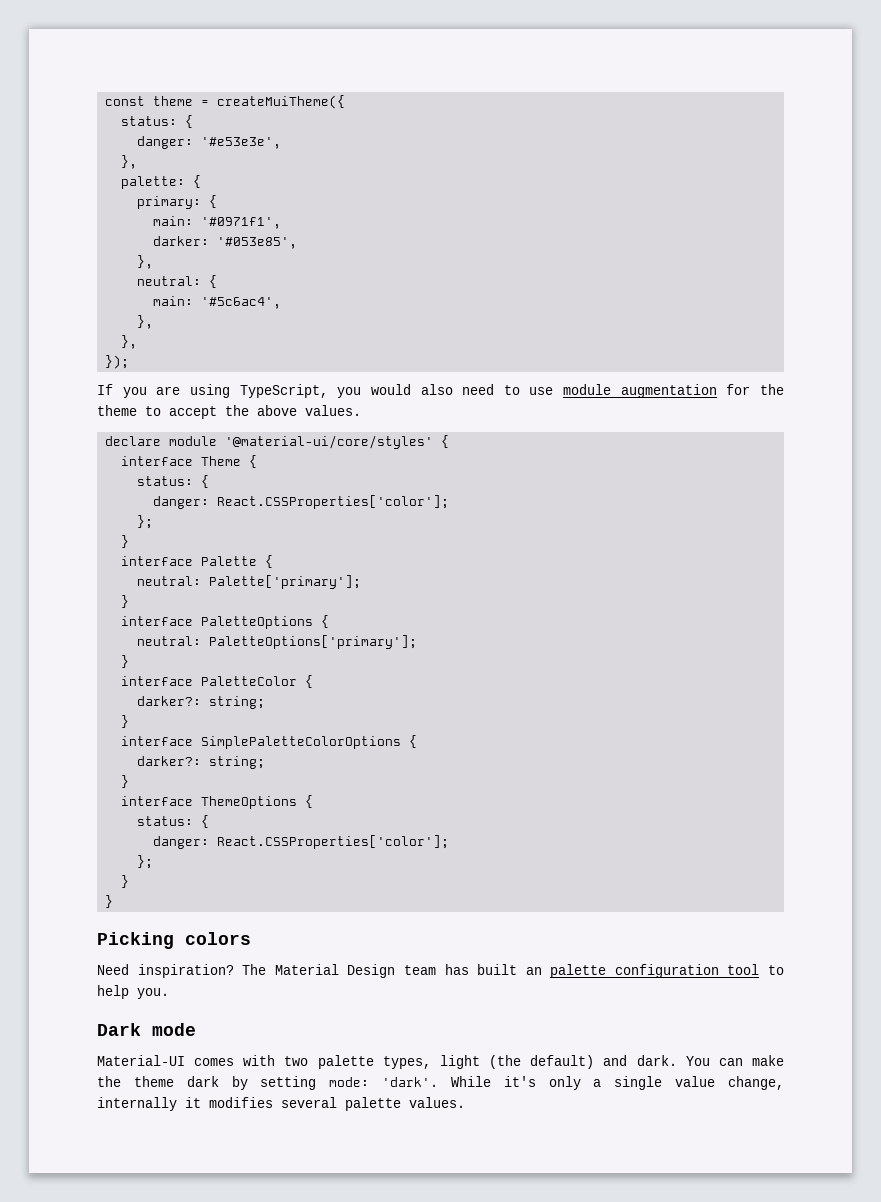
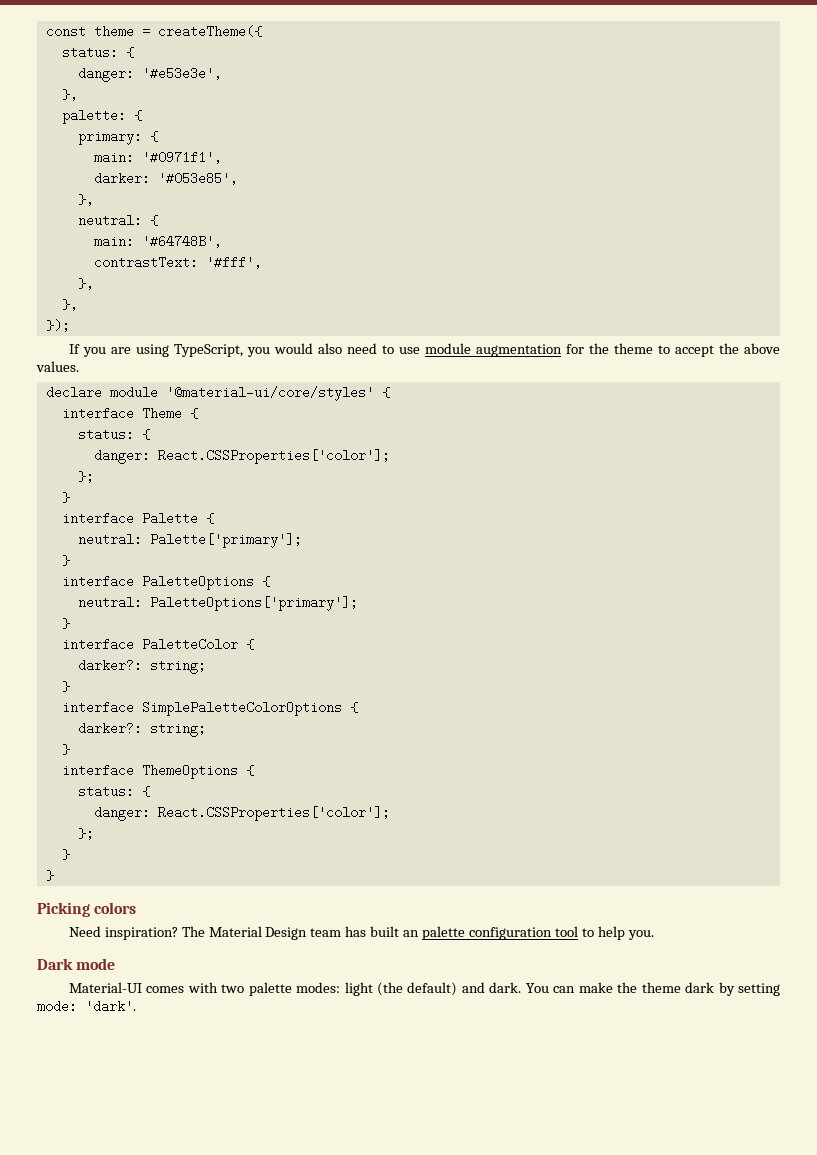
- const theme = createMuiTheme({
+ const theme = createTheme({
- main: '#5c6ac4',
+ main: '#64748B',
+ contrastText: '#fff',
- Material-UI comes with two palette types, light (the default) and dark.
+ Material-UI comes with two palette modes: light (the default) and dark.
- While it's only a single value change, internally it modifies several palette values.

